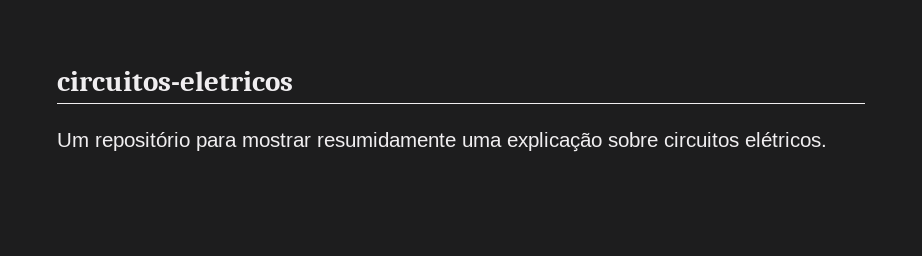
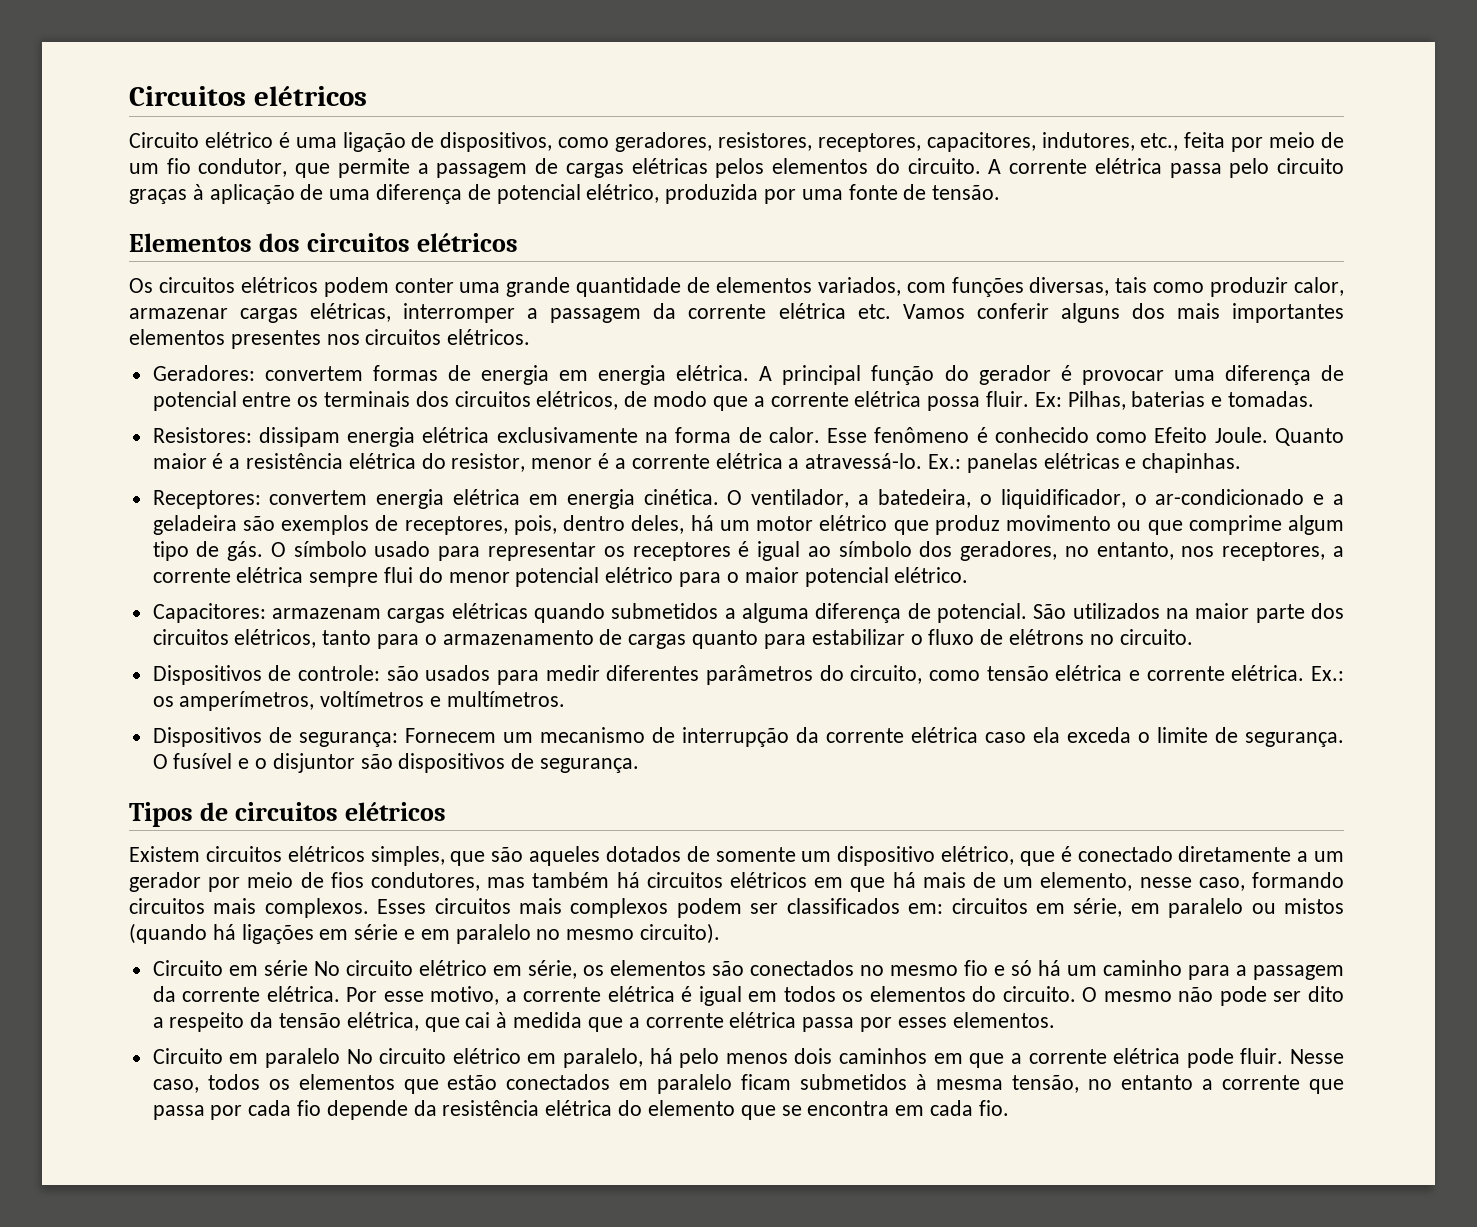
- circuitos-eletricos
- Um repositório para mostrar resumidamente uma explicação sobre circuitos elétricos.
+ Circuitos elétricos
+ Circuito elétrico é uma ligação de dispositivos, como geradores, resistores, receptores, capacitores, indutores, etc., feita por meio de um fio condutor, que permite a passagem de cargas elétricas pelos elementos do circuito. A corrente elétrica passa pelo circuito graças à aplicação de uma diferença de potencial elétrico, produzida por uma fonte de tensão.
+ Elementos dos circuitos elétricos
+ Os circuitos elétricos podem conter uma grande quantidade de elementos variados, com funções diversas, tais como produzir calor, armazenar cargas elétricas, interromper a passagem da corrente elétrica etc. Vamos conferir alguns dos mais importantes elementos presentes nos circuitos elétricos.
+ Geradores: convertem formas de energia em energia elétrica. A principal função do gerador é provocar uma diferença de potencial entre os terminais dos circuitos elétricos, de modo que a corrente elétrica possa fluir. Ex: Pilhas, baterias e tomadas.
+ Resistores: dissipam energia elétrica exclusivamente na forma de calor. Esse fenômeno é conhecido como Efeito Joule. Quanto maior é a resistência elétrica do resistor, menor é a corrente elétrica a atravessá-lo. Ex.: panelas elétricas e chapinhas.
+ Receptores: convertem energia elétrica em energia cinética. O ventilador, a batedeira, o liquidificador, o ar-condicionado e a geladeira são exemplos de receptores, pois, dentro deles, há um motor elétrico que produz movimento ou que comprime algum tipo de gás. O símbolo usado para representar os receptores é igual ao símbolo dos geradores, no entanto, nos receptores, a corrente elétrica sempre flui do menor potencial elétrico para o maior potencial elétrico.
+ Capacitores: armazenam cargas elétricas quando submetidos a alguma diferença de potencial. São utilizados na maior parte dos circuitos elétricos, tanto para o armazenamento de cargas quanto para estabilizar o fluxo de elétrons no circuito.
+ Dispositivos de controle: são usados para medir diferentes parâmetros do circuito, como tensão elétrica e corrente elétrica. Ex.: os amperímetros, voltímetros e multímetros.
+ Dispositivos de segurança: Fornecem um mecanismo de interrupção da corrente elétrica caso ela exceda o limite de segurança. O fusível e o disjuntor são dispositivos de segurança.
+ Tipos de circuitos elétricos
+ Existem circuitos elétricos simples, que são aqueles dotados de somente um dispositivo elétrico, que é conectado diretamente a um gerador por meio de fios condutores, mas também há circuitos elétricos em que há mais de um elemento, nesse caso, formando circuitos mais complexos. Esses circuitos mais complexos podem ser classificados em: circuitos em série, em paralelo ou mistos (quando há ligações em série e em paralelo no mesmo circuito).
+ Circuito em série No circuito elétrico em série, os elementos são conectados no mesmo fio e só há um caminho para a passagem da corrente elétrica. Por esse motivo, a corrente elétrica é igual em todos os elementos do circuito. O mesmo não pode ser dito a respeito da tensão elétrica, que cai à medida que a corrente elétrica passa por esses elementos.
+ Circuito em paralelo No circuito elétrico em paralelo, há pelo menos dois caminhos em que a corrente elétrica pode fluir. Nesse caso, todos os elementos que estão conectados em paralelo ficam submetidos à mesma tensão, no entanto a corrente que passa por cada fio depende da resistência elétrica do elemento que se encontra em cada fio.

